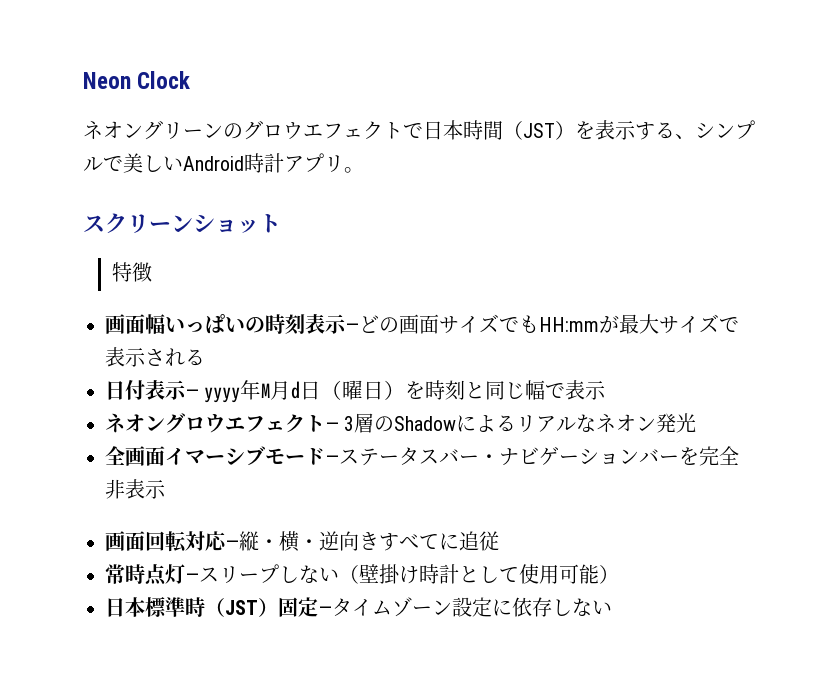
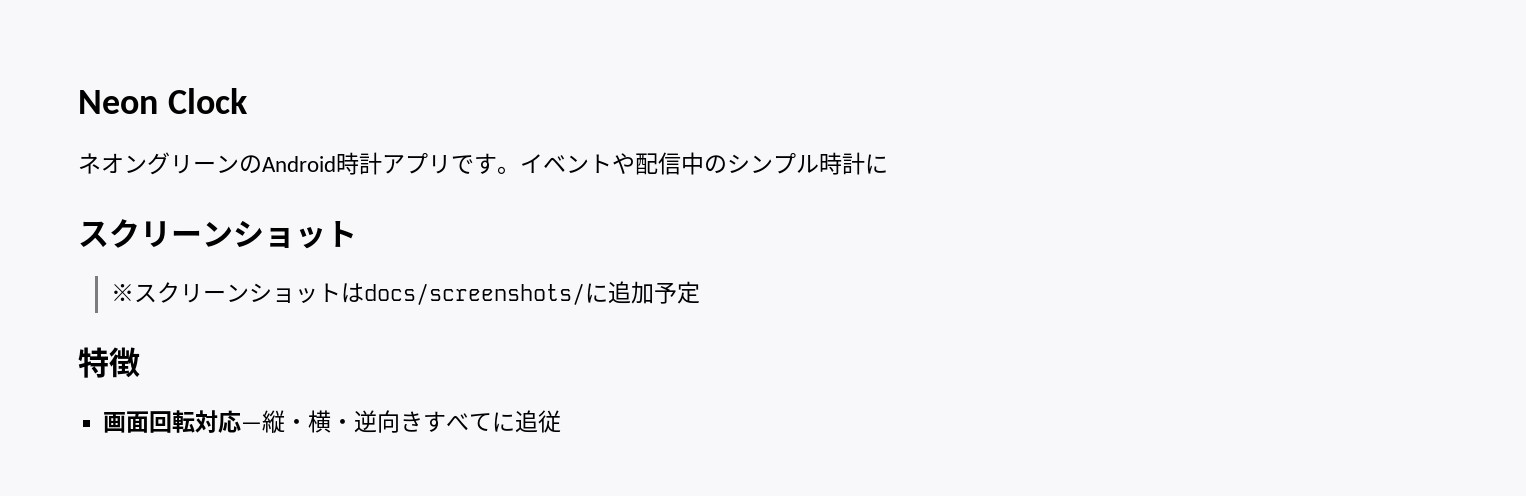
- ネオングリーンのグロウエフェクトで日本時間（JST）を表示する、シンプルで美しいAndroid時計アプリ。
+ ネオングリーンのAndroid時計アプリです。イベントや配信中のシンプル時計に
+ ※スクリーンショットはdocs/screenshots/に追加予定
  特徴
- 画面幅いっぱいの時刻表示—どの画面サイズでもHH:mmが最大サイズで表示される
- 日付表示— yyyy年M月d日（曜日）を時刻と同じ幅で表示
- ネオングロウエフェクト— 3層のShadowによるリアルなネオン発光
- 全画面イマーシブモード—ステータスバー・ナビゲーションバーを完全非表示
- 常時点灯—スリープしない（壁掛け時計として使用可能）
- 日本標準時（JST）固定—タイムゾーン設定に依存しない

